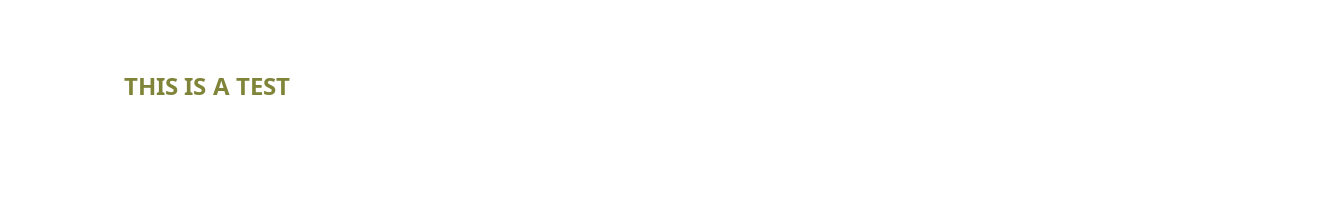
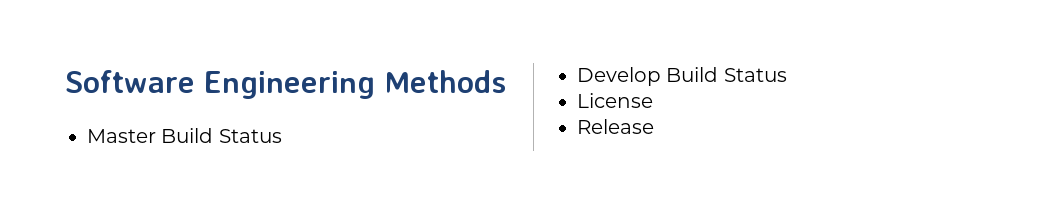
- THIS IS A TEST
+ Software Engineering Methods
+ Master Build Status
+ Develop Build Status
+ License
+ Release

